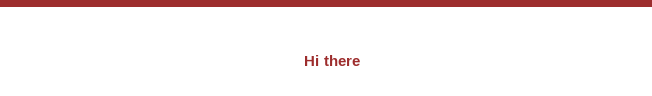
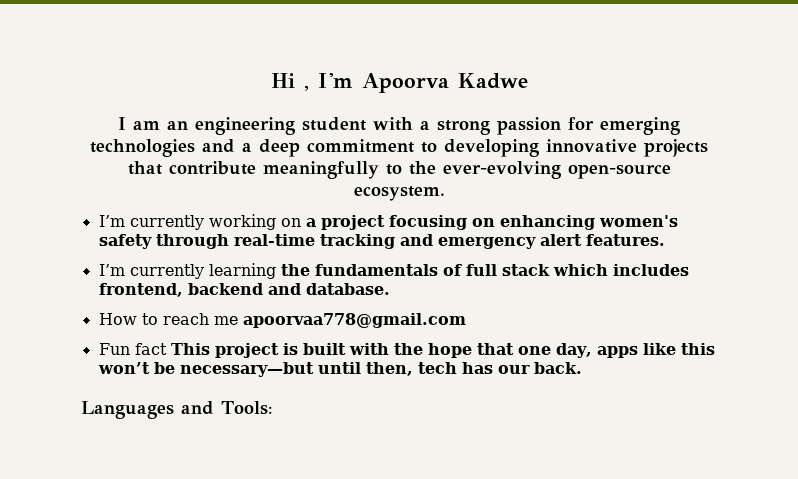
- Hi there
+ Hi , I'm Apoorva Kadwe
+ I am an engineering student with a strong passion for emerging technologies and a deep commitment to developing innovative projects that contribute meaningfully to the ever-evolving open-source ecosystem.
+ I’m currently working on a project focusing on enhancing women's safety through real-time tracking and emergency alert features.
+ I’m currently learning the fundamentals of full stack which includes frontend, backend and database.
+ How to reach me apoorvaa778@gmail.com
+ Fun fact This project is built with the hope that one day, apps like this won’t be necessary—but until then, tech has our back.
+ Languages and Tools:

